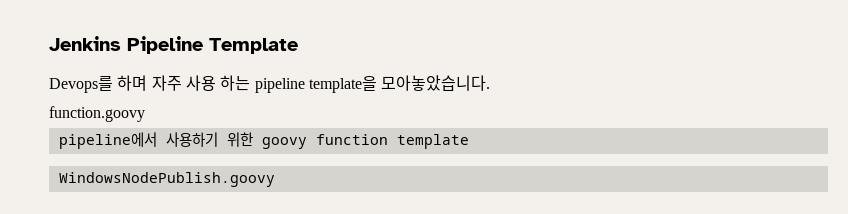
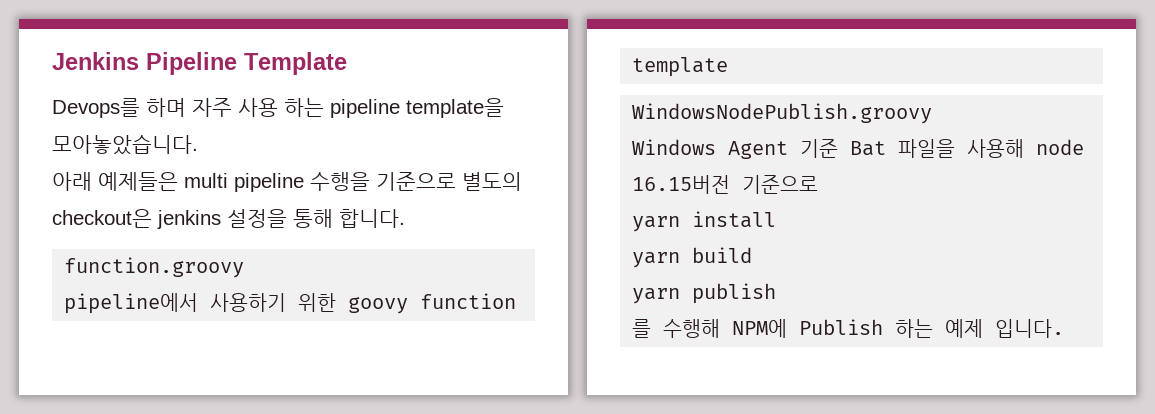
- function.goovy
+ 아래 예제들은 multi pipeline 수행을 기준으로 별도의 checkout은 jenkins 설정을 통해 합니다.
+ function.groovy
- WindowsNodePublish.goovy
+ WindowsNodePublish.groovy
+ Windows Agent 기준 Bat 파일을 사용해 node 16.15버전 기준으로
+ yarn install
+ yarn build
+ yarn publish
+ 를 수행해 NPM에 Publish 하는 예제 입니다.

